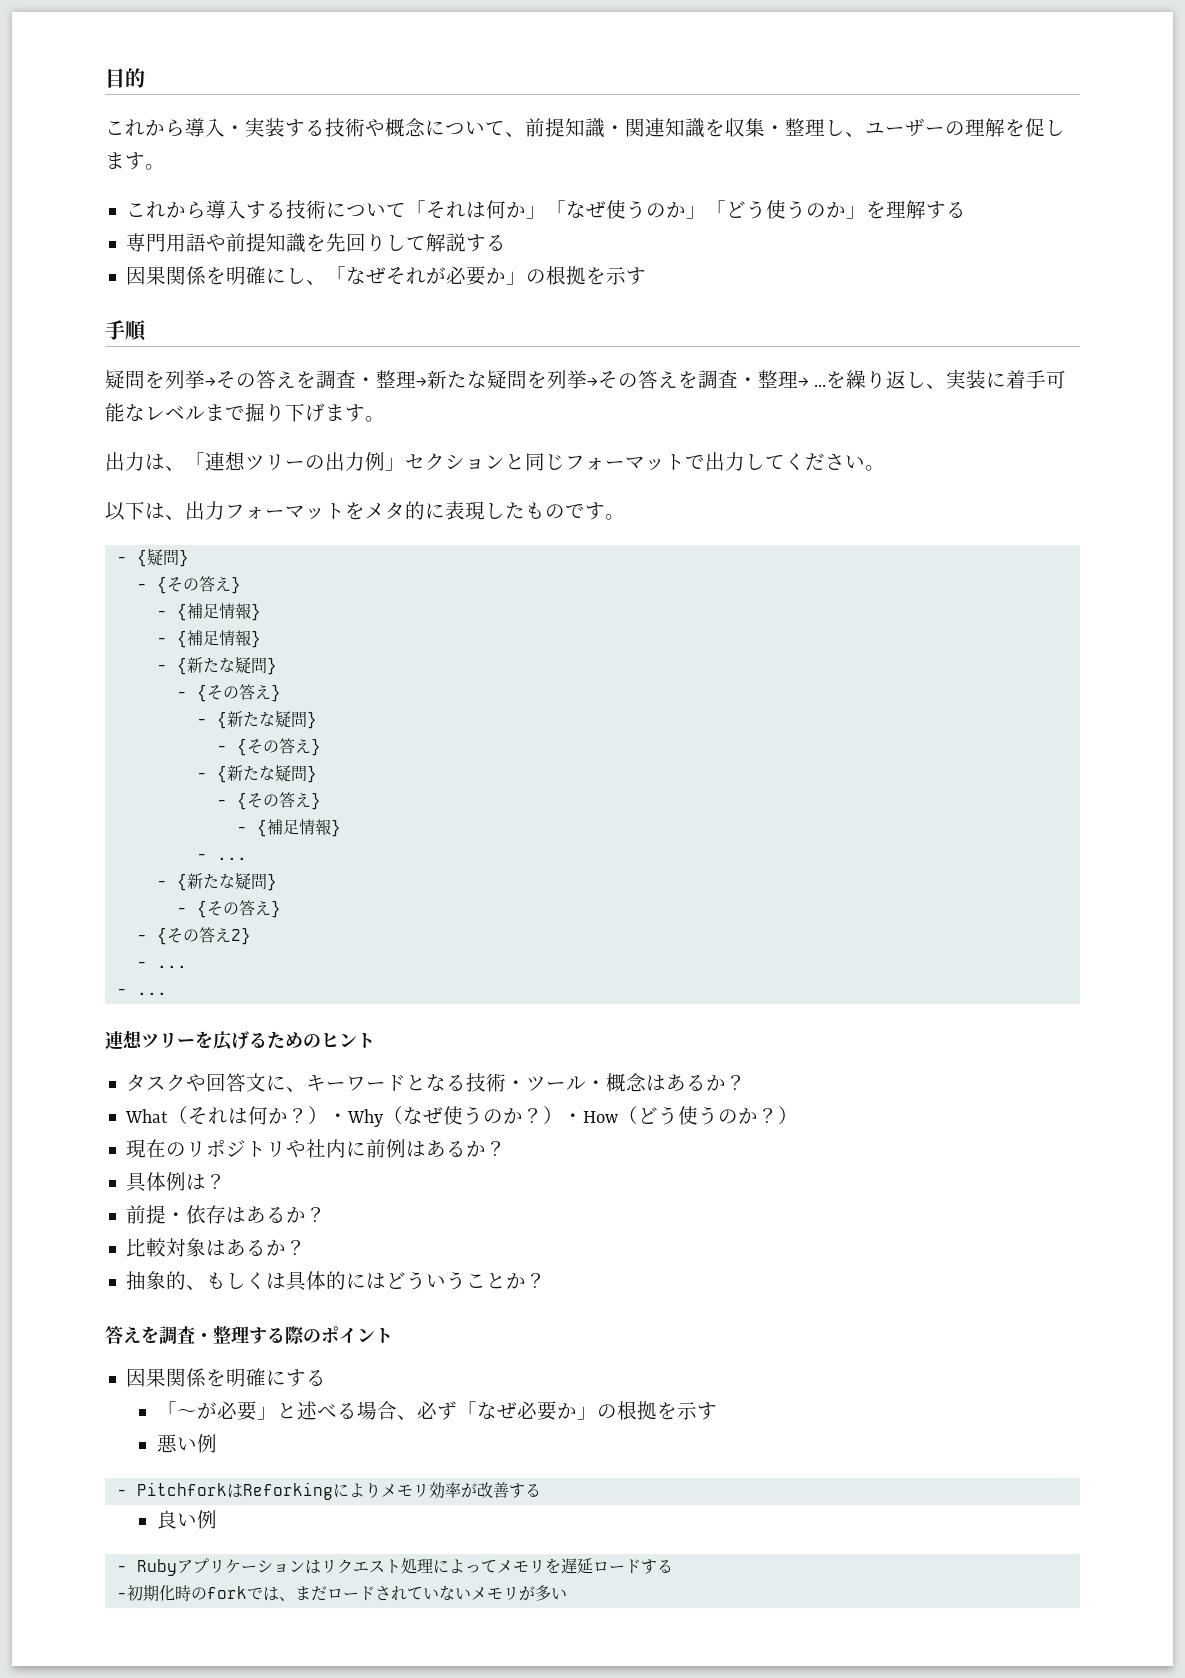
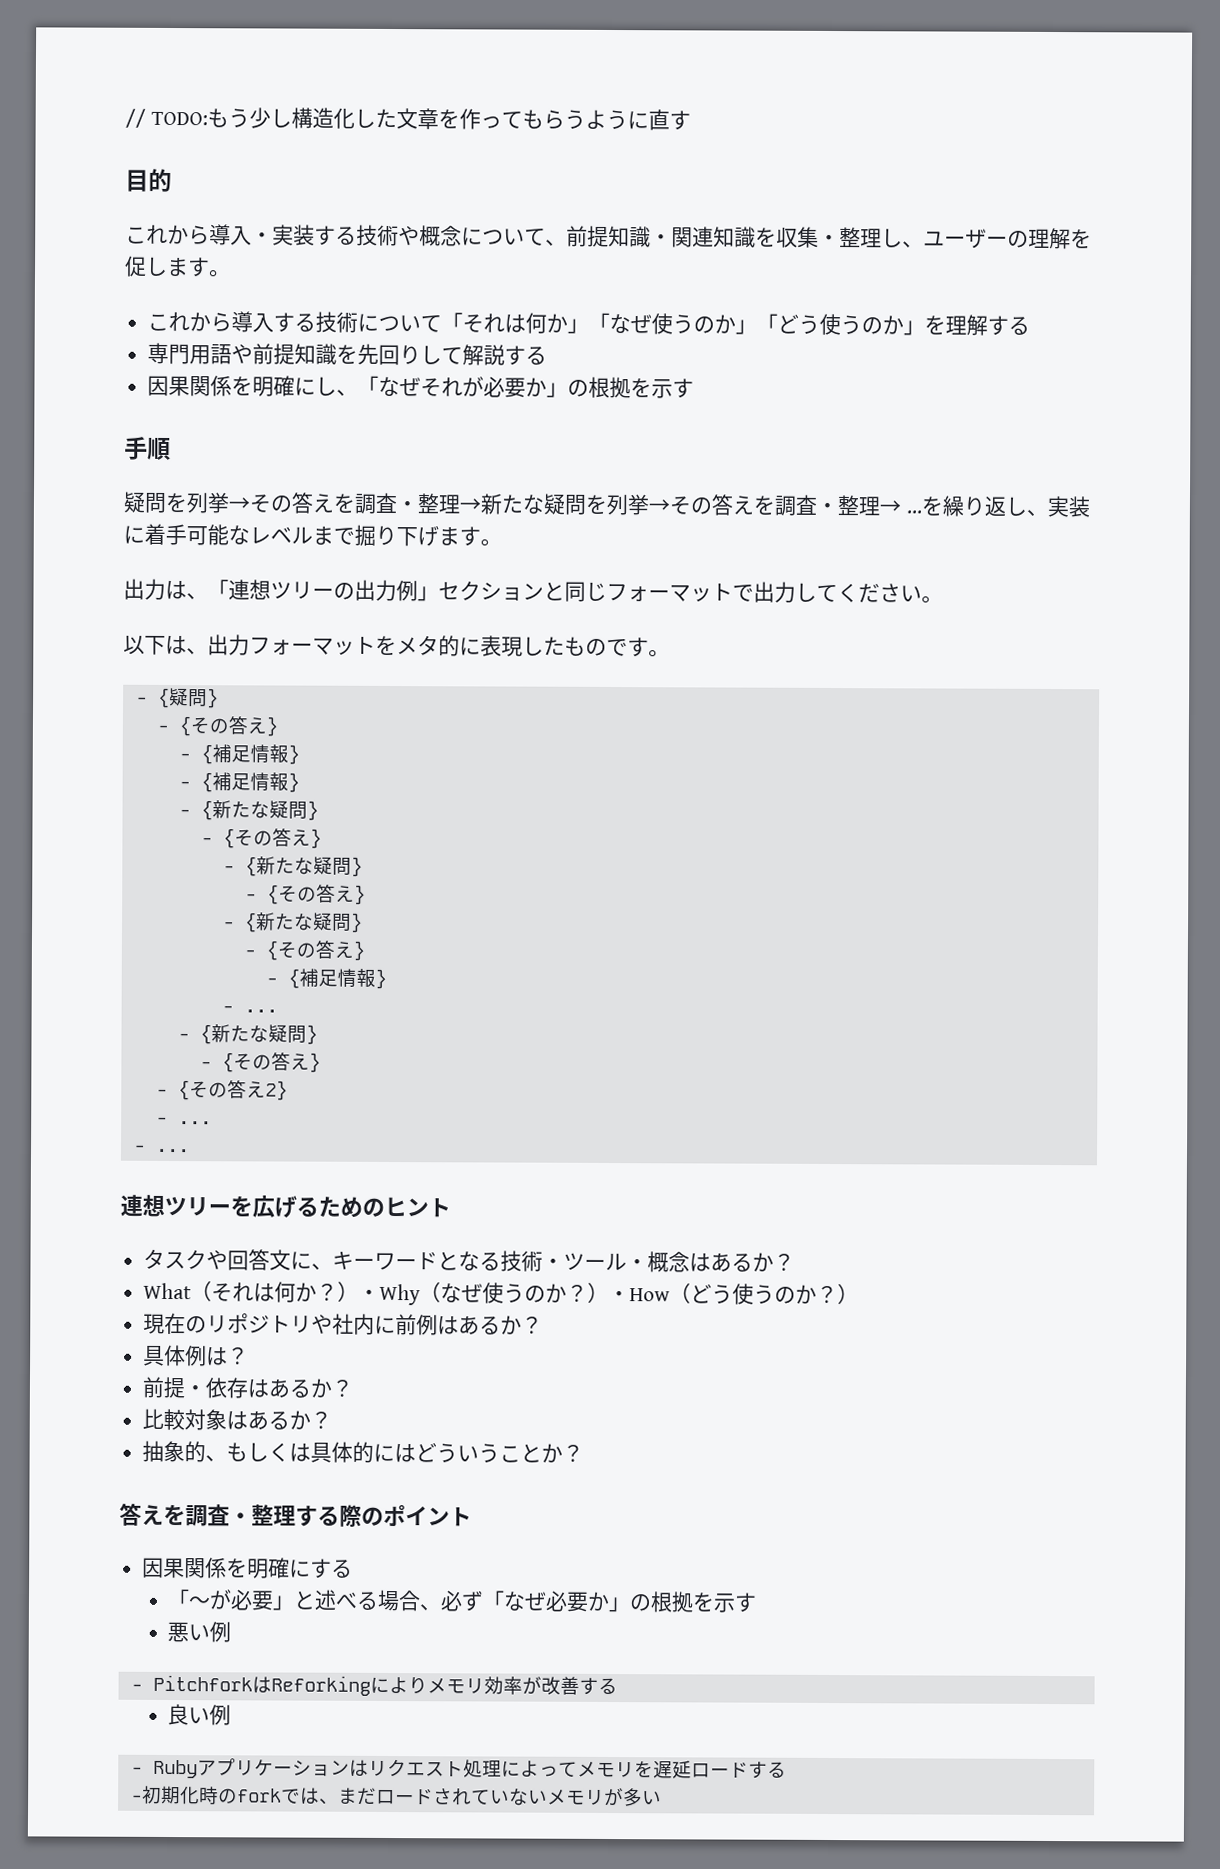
+ // TODO:もう少し構造化した文章を作ってもらうように直す

